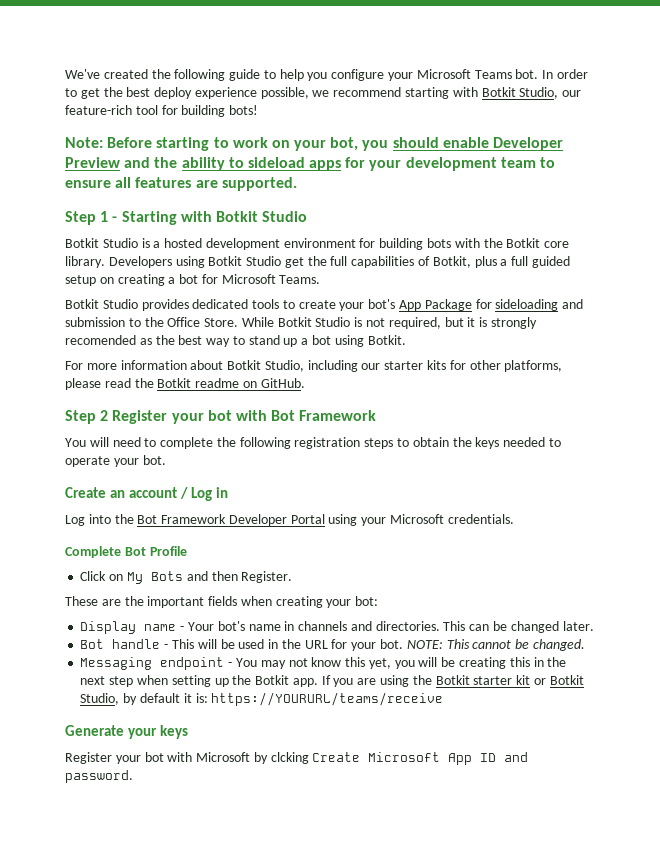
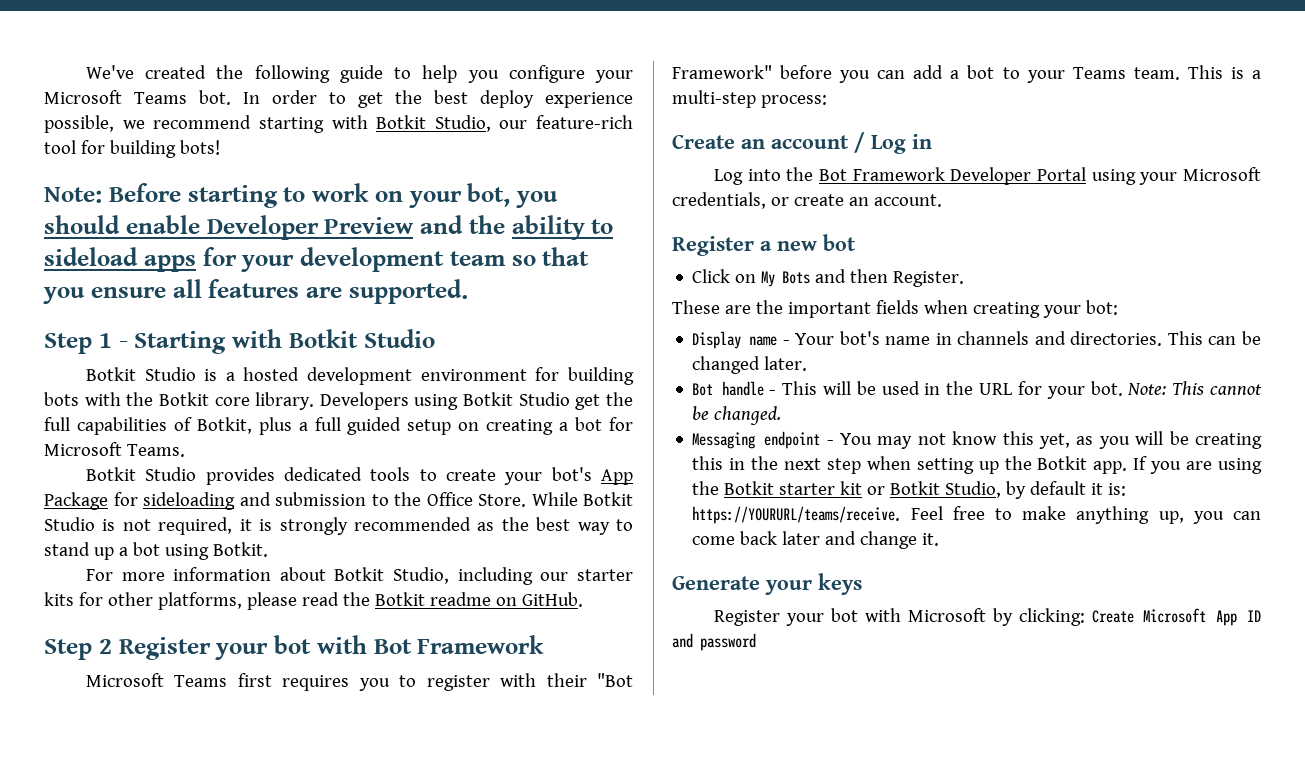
- Note: Before starting to work on your bot, you should enable Developer Preview and the ability to sideload apps for your development team to ensure all features are supported.
+ Note: Before starting to work on your bot, you should enable Developer Preview and the ability to sideload apps for your development team so that you ensure all features are supported.
- While Botkit Studio is not required, but it is strongly recomended as the best way to stand up a bot using Botkit.
+ While Botkit Studio is not required, it is strongly recommended as the best way to stand up a bot using Botkit.
- You will need to complete the following registration steps to obtain the keys needed to operate your bot.
+ Microsoft Teams first requires you to register with their "Bot Framework" before you can add a bot to your Teams team. This is a multi-step process:
- Log into the Bot Framework Developer Portal using your Microsoft credentials.
- Complete Bot Profile
+ Log into the Bot Framework Developer Portal using your Microsoft credentials, or create an account.
+ Register a new bot
- NOTE: This cannot be changed.
+ Note: This cannot be changed.
- Messaging endpoint - You may not know this yet, you will be creating this in the next step when setting up the Botkit app.
+ Messaging endpoint - You may not know this yet, as you will be creating this in the next step when setting up the Botkit app.
- If you are using the Botkit starter kit or Botkit Studio, by default it is: https://YOURURL/teams/receive
+ If you are using the Botkit starter kit or Botkit Studio, by default it is: https://YOURURL/teams/receive. Feel free to make anything up, you can come back later and change it.
- Register your bot with Microsoft by clcking Create Microsoft App ID and password.
+ Register your bot with Microsoft by clicking: Create Microsoft App ID and password

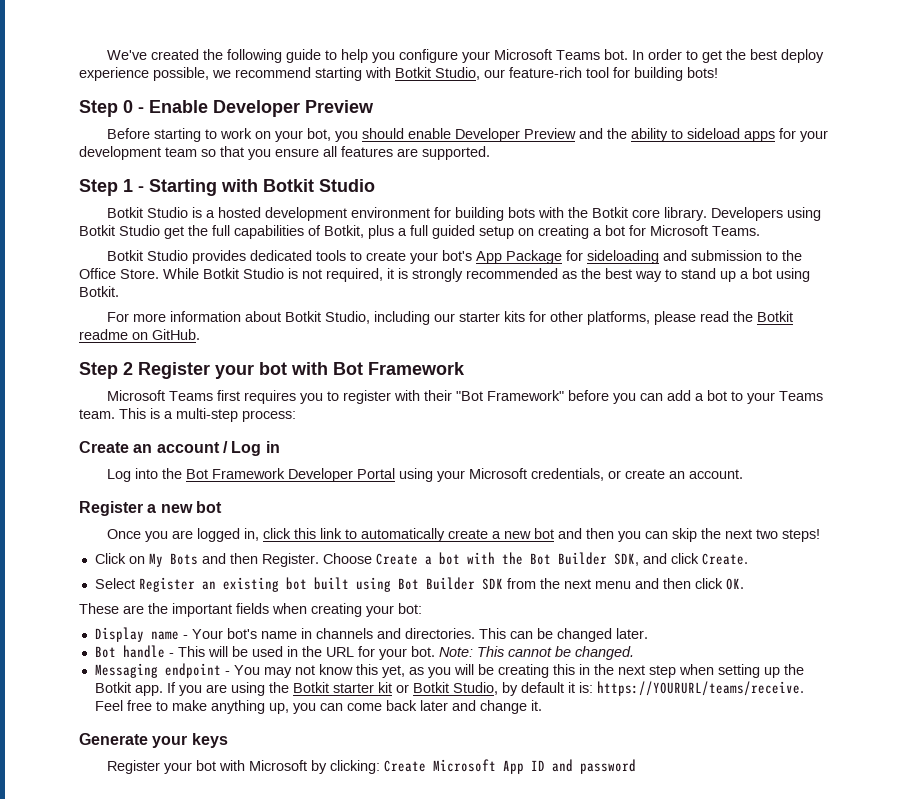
- Note: Before starting to work on your bot, you should enable Developer Preview and the ability to sideload apps for your development team so that you ensure all features are supported.
+ Step 0 - Enable Developer Preview
+ Before starting to work on your bot, you should enable Developer Preview and the ability to sideload apps for your development team so that you ensure all features are supported.
+ Once you are logged in, click this link to automatically create a new bot and then you can skip the next two steps!
+ Choose Create a bot with the Bot Builder SDK, and click Create.
+ Select Register an existing bot built using Bot Builder SDK from the next menu and then click OK.

